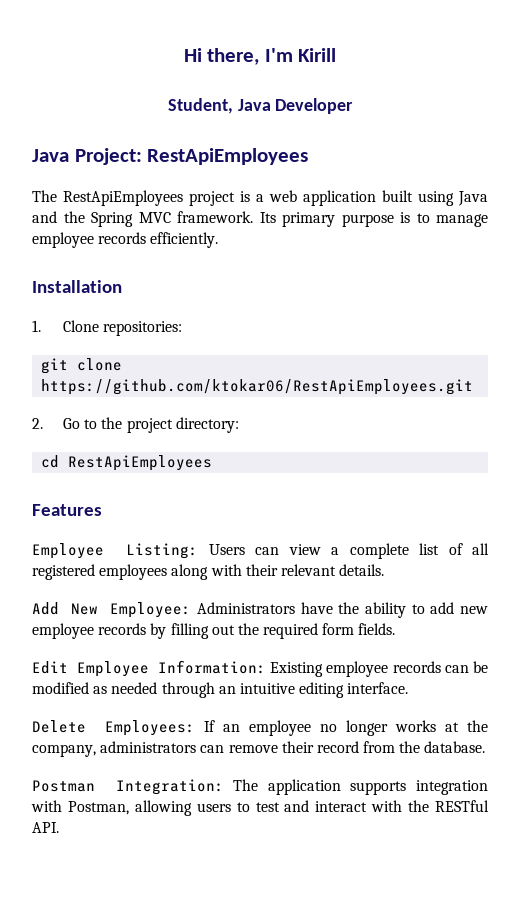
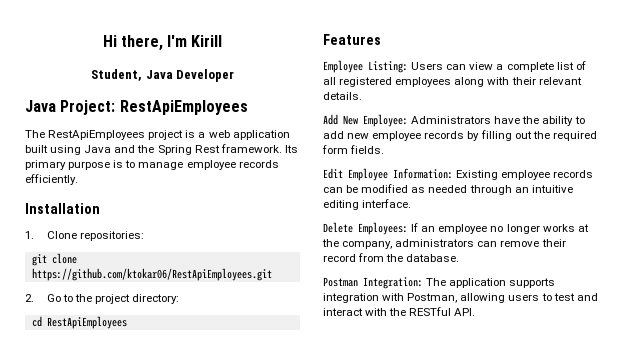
- The RestApiEmployees project is a web application built using Java and the Spring MVC framework.
+ The RestApiEmployees project is a web application built using Java and the Spring Rest framework.

